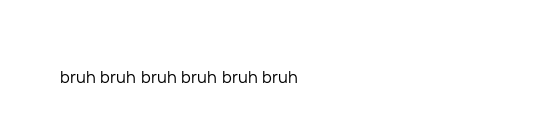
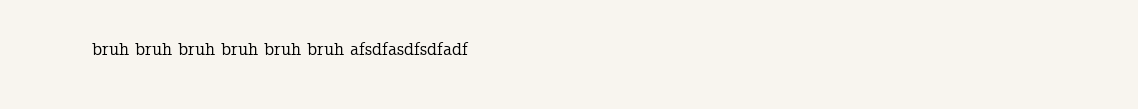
- bruh bruh bruh bruh bruh bruh
+ bruh bruh bruh bruh bruh bruh afsdfasdfsdfadf

